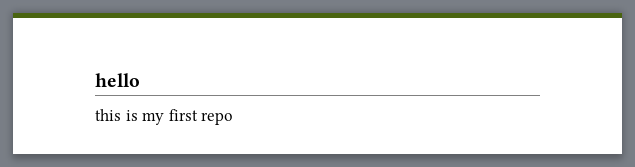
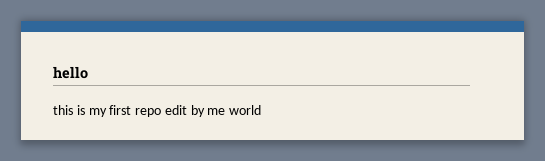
- this is my first repo
+ this is my first repo edit by me world

